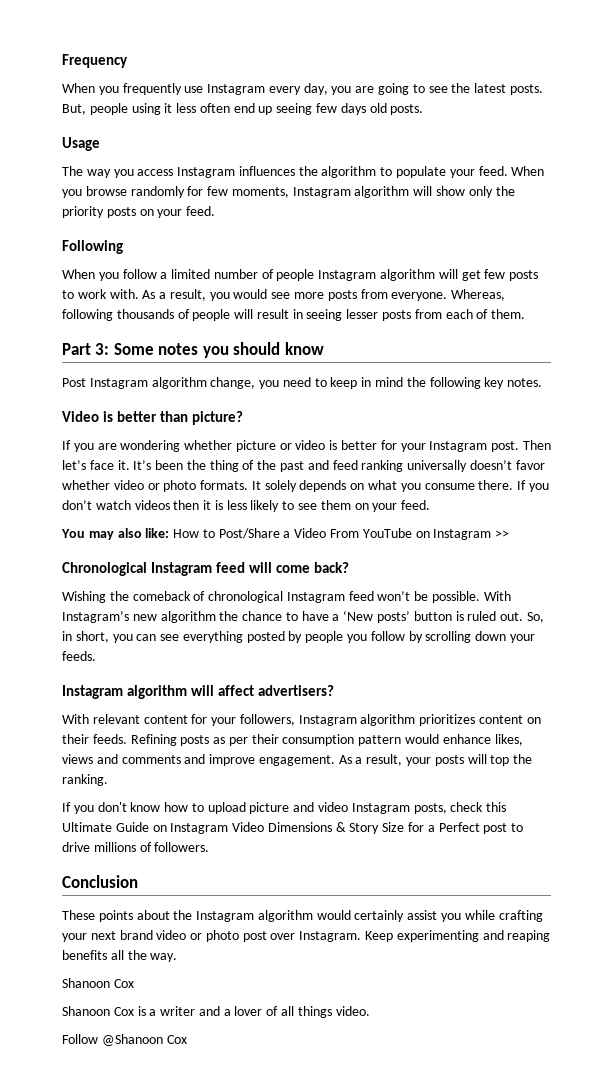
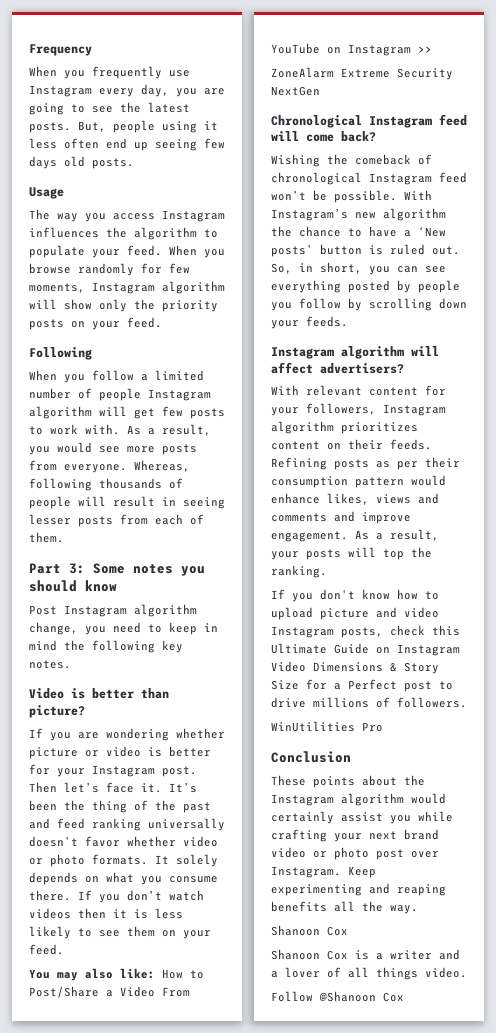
+ ZoneAlarm Extreme Security NextGen
+ WinUtilities Pro

